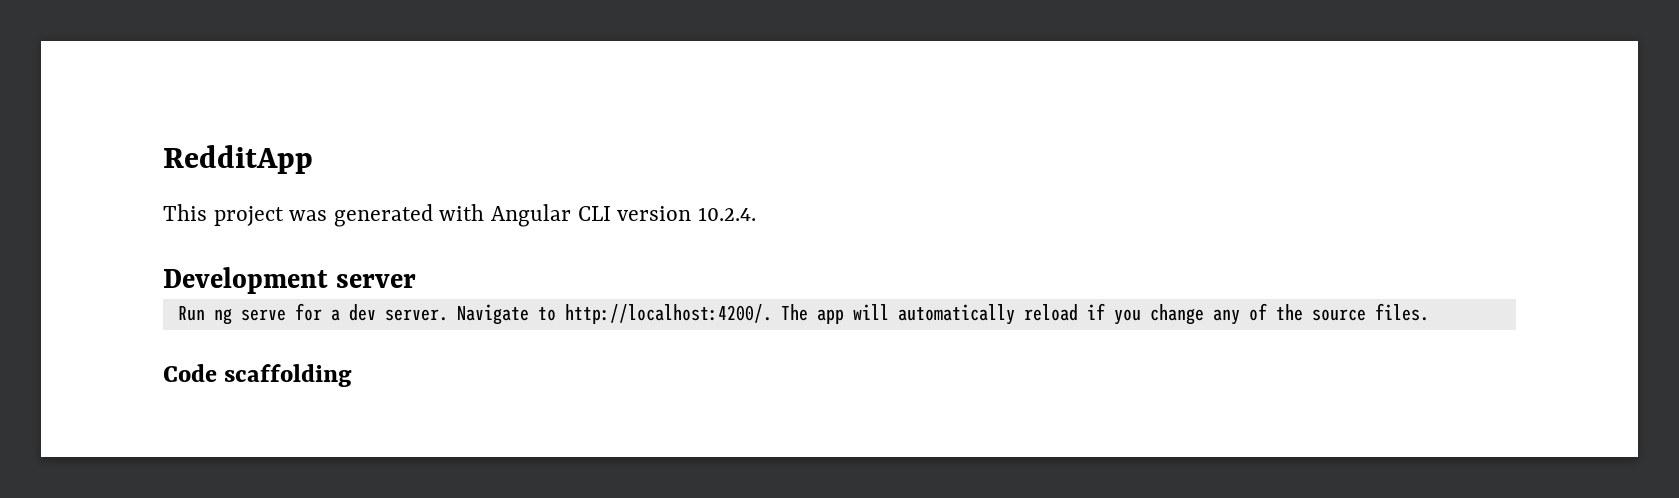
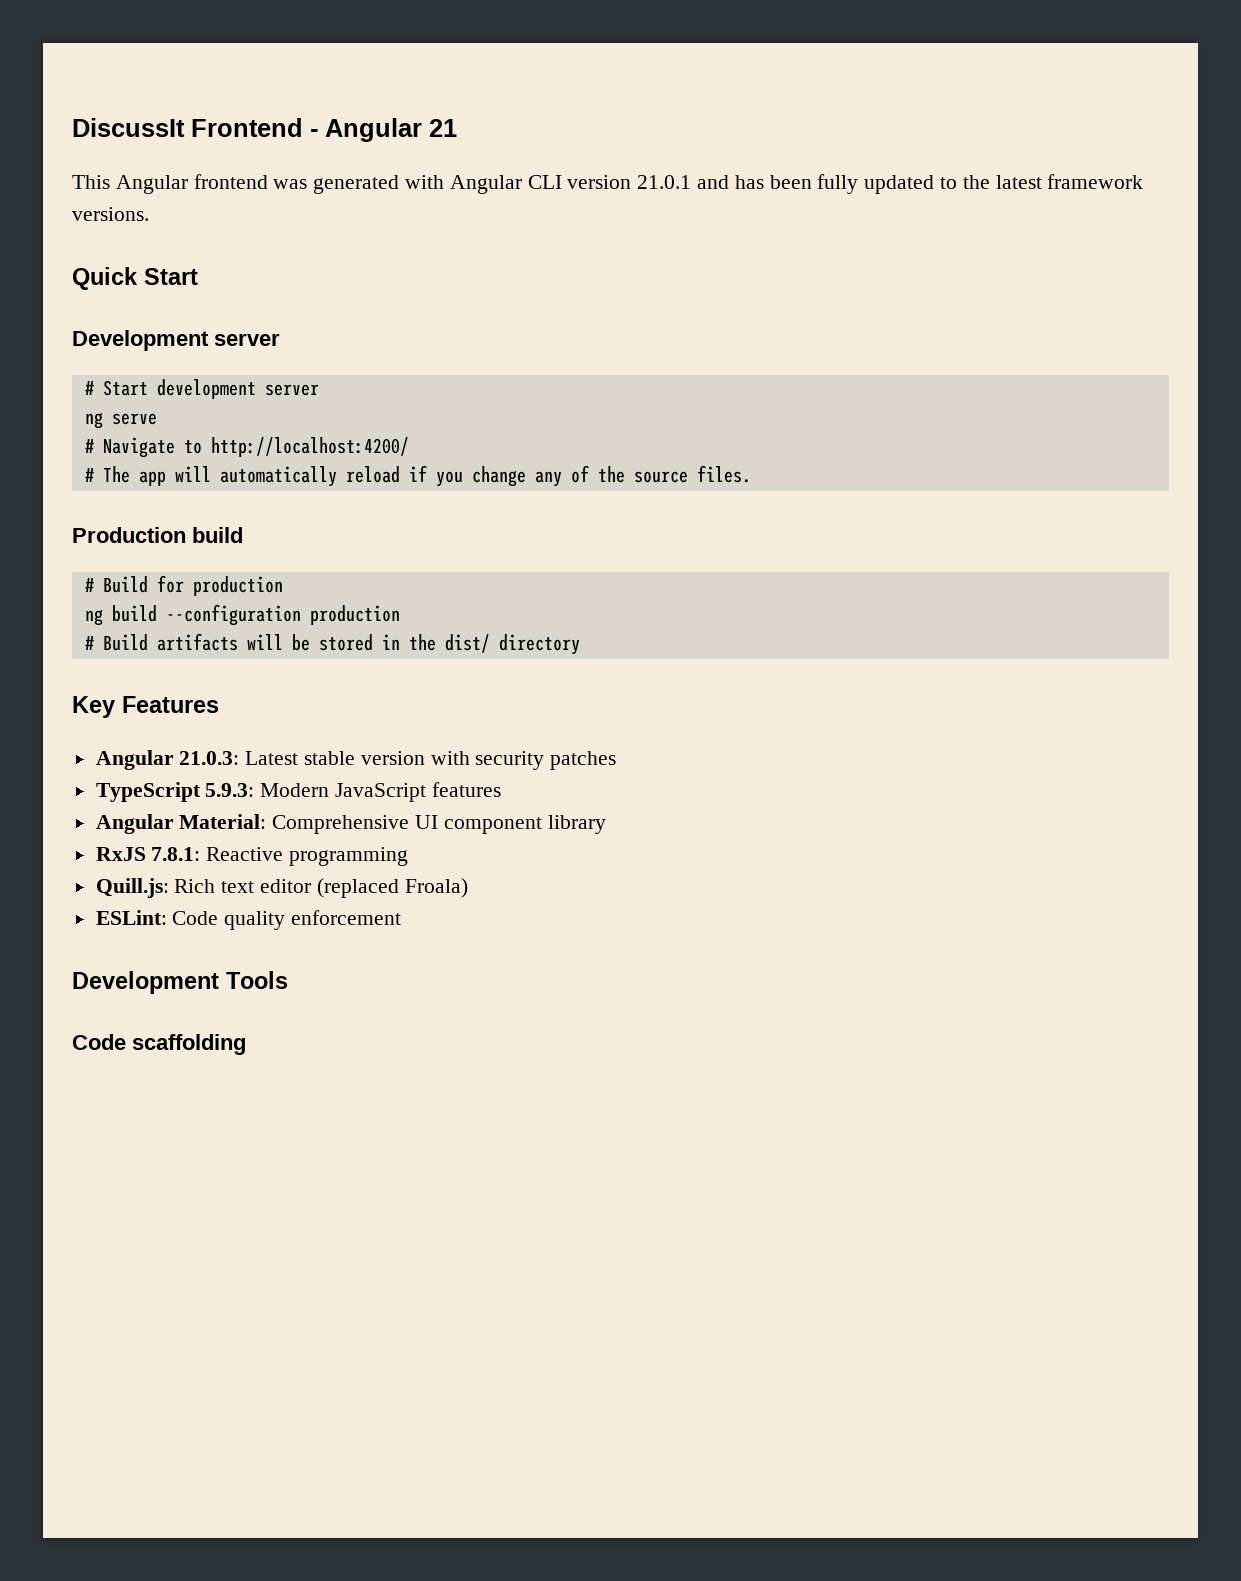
- RedditApp
+ DiscussIt Frontend - Angular 21
- This project was generated with Angular CLI version 10.2.4.
+ This Angular frontend was generated with Angular CLI version 21.0.1 and has been fully updated to the latest framework versions.
+ Quick Start
  Development server
- Run ng serve for a dev server. Navigate to http://localhost:4200/. The app will automatically reload if you change any of the source files.
+ # Start development server
+ ng serve
+ # Navigate to http://localhost:4200/
+ # The app will automatically reload if you change any of the source files.
+ Production build
+ # Build for production
+ ng build --configuration production
+ # Build artifacts will be stored in the dist/ directory
+ Key Features
+ Angular 21.0.3: Latest stable version with security patches
+ TypeScript 5.9.3: Modern JavaScript features
+ Angular Material: Comprehensive UI component library
+ RxJS 7.8.1: Reactive programming
+ Quill.js: Rich text editor (replaced Froala)
+ ESLint: Code quality enforcement
+ Development Tools

